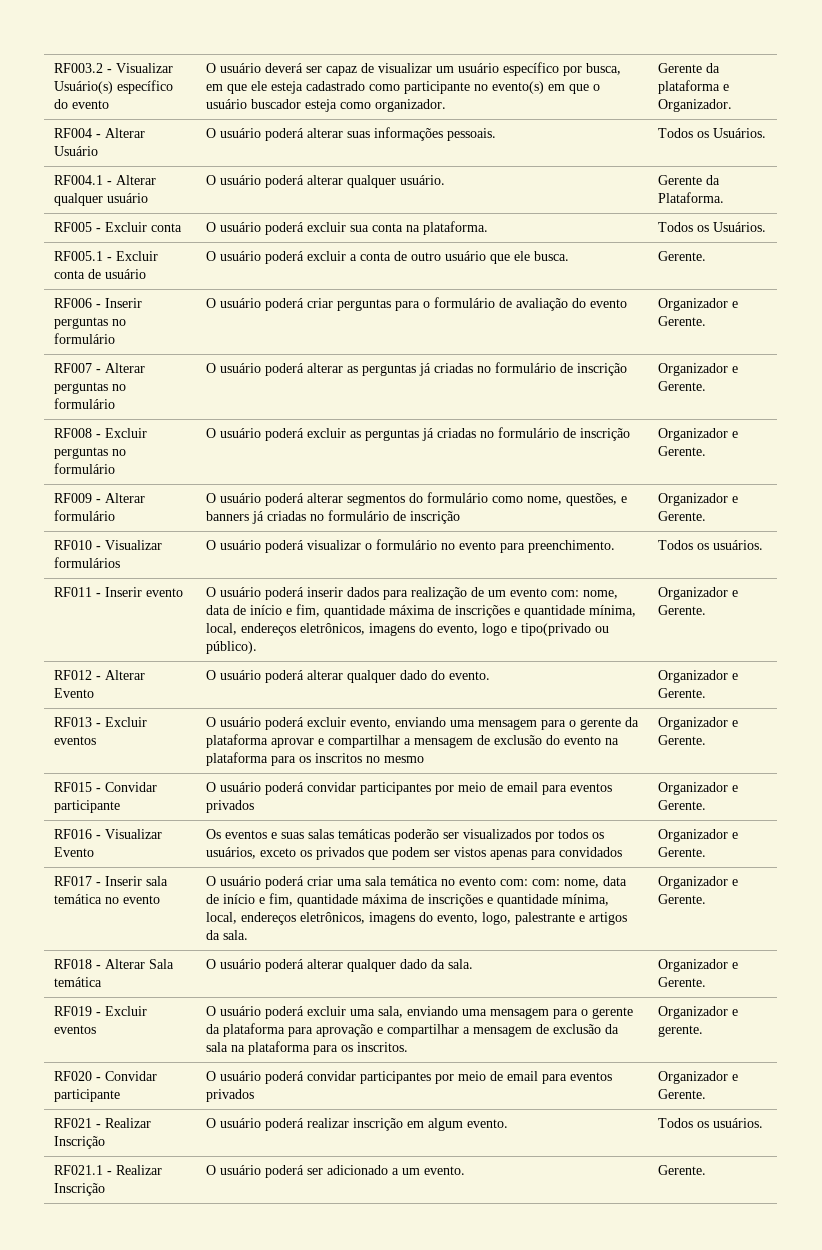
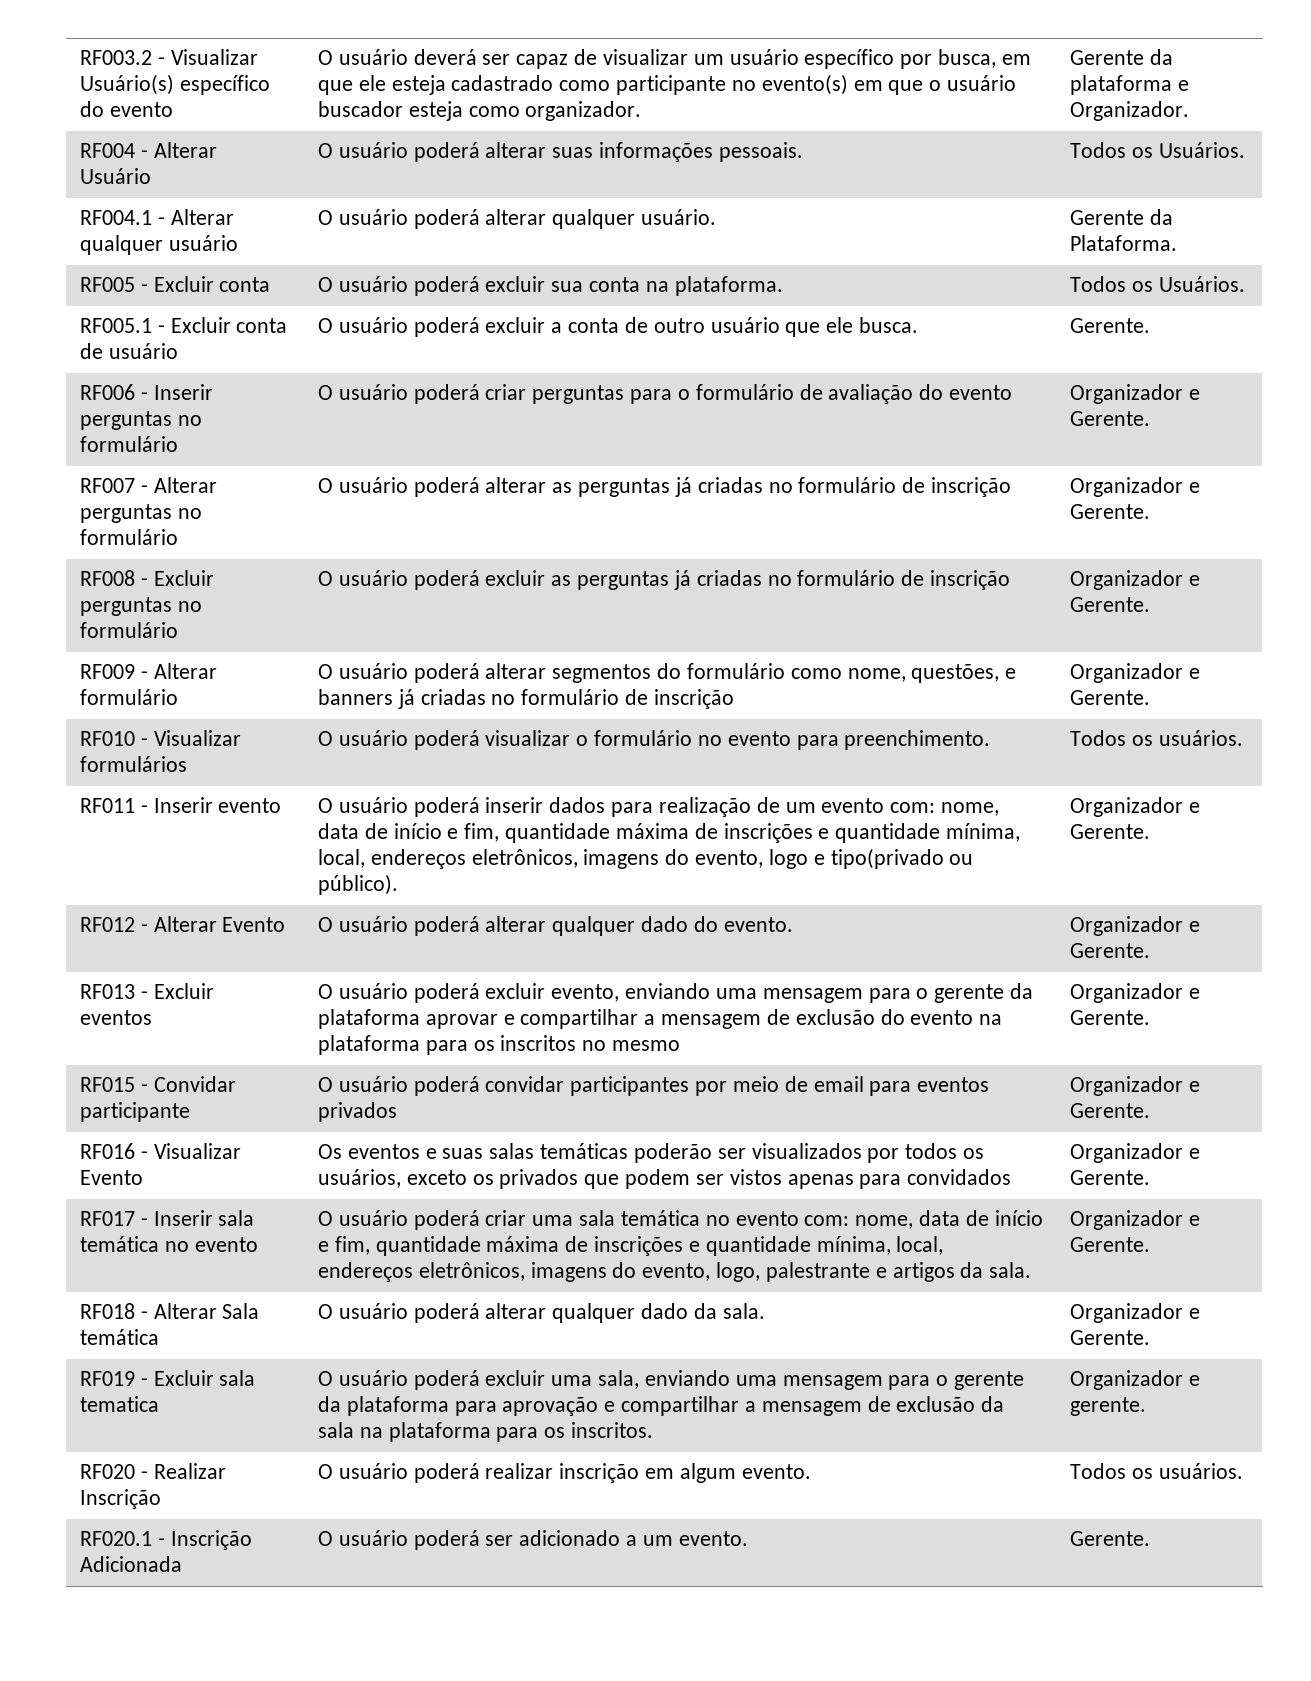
- O usuário poderá criar uma sala temática no evento com: com: nome, data de início e fim, quantidade máxima de inscrições e quantidade mínima, local, endereços eletrônicos, imagens do evento, logo, palestrante e artigos da sala.
+ O usuário poderá criar uma sala temática no evento com: nome, data de início e fim, quantidade máxima de inscrições e quantidade mínima, local, endereços eletrônicos, imagens do evento, logo, palestrante e artigos da sala.
- RF019 - Excluir eventos | O usuário poderá excluir uma sala, enviando uma mensagem para o gerente da plataforma para aprovação e compartilhar a mensagem de exclusão da sala na plataforma para os inscritos. | Organizador e gerente.
+ RF019 - Excluir sala tematica | O usuário poderá excluir uma sala, enviando uma mensagem para o gerente da plataforma para aprovação e compartilhar a mensagem de exclusão da sala na plataforma para os inscritos. | Organizador e gerente.
- RF020 - Convidar participante | O usuário poderá convidar participantes por meio de email para eventos privados | Organizador e Gerente.
- RF021 - Realizar Inscrição | O usuário poderá realizar inscrição em algum evento. | Todos os usuários.
+ RF020 - Realizar Inscrição | O usuário poderá realizar inscrição em algum evento. | Todos os usuários.
- RF021.1 - Realizar Inscrição | O usuário poderá ser adicionado a um evento. | Gerente.
+ RF020.1 - Inscrição Adicionada | O usuário poderá ser adicionado a um evento. | Gerente.

